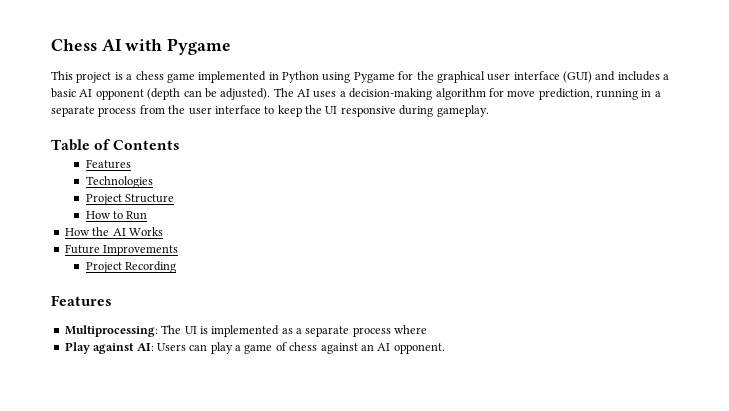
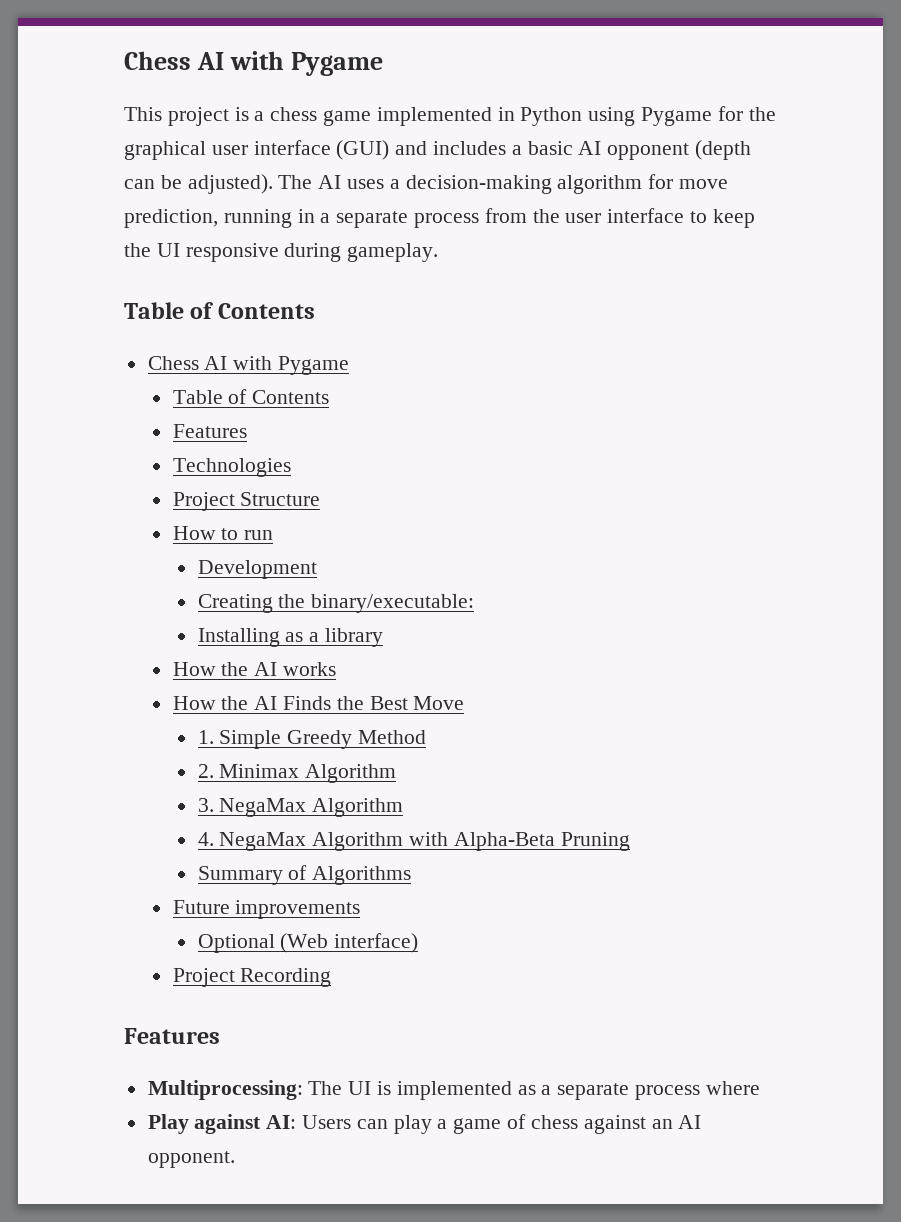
  The AI uses a decision-making algorithm for move prediction, running in a separate process from the user interface to keep the UI responsive during gameplay.
+ Table of Contents
+ Chess AI with Pygame
- How to Run
- How the AI Works
- Future Improvements
+ How to run
+ Development
+ Creating the binary/executable:
+ Installing as a library
+ How the AI works
+ How the AI Finds the Best Move
+ 1. Simple Greedy Method
+ 2. Minimax Algorithm
+ 3. NegaMax Algorithm
+ 4. NegaMax Algorithm with Alpha-Beta Pruning
+ Summary of Algorithms
+ Future improvements
+ Optional (Web interface)

